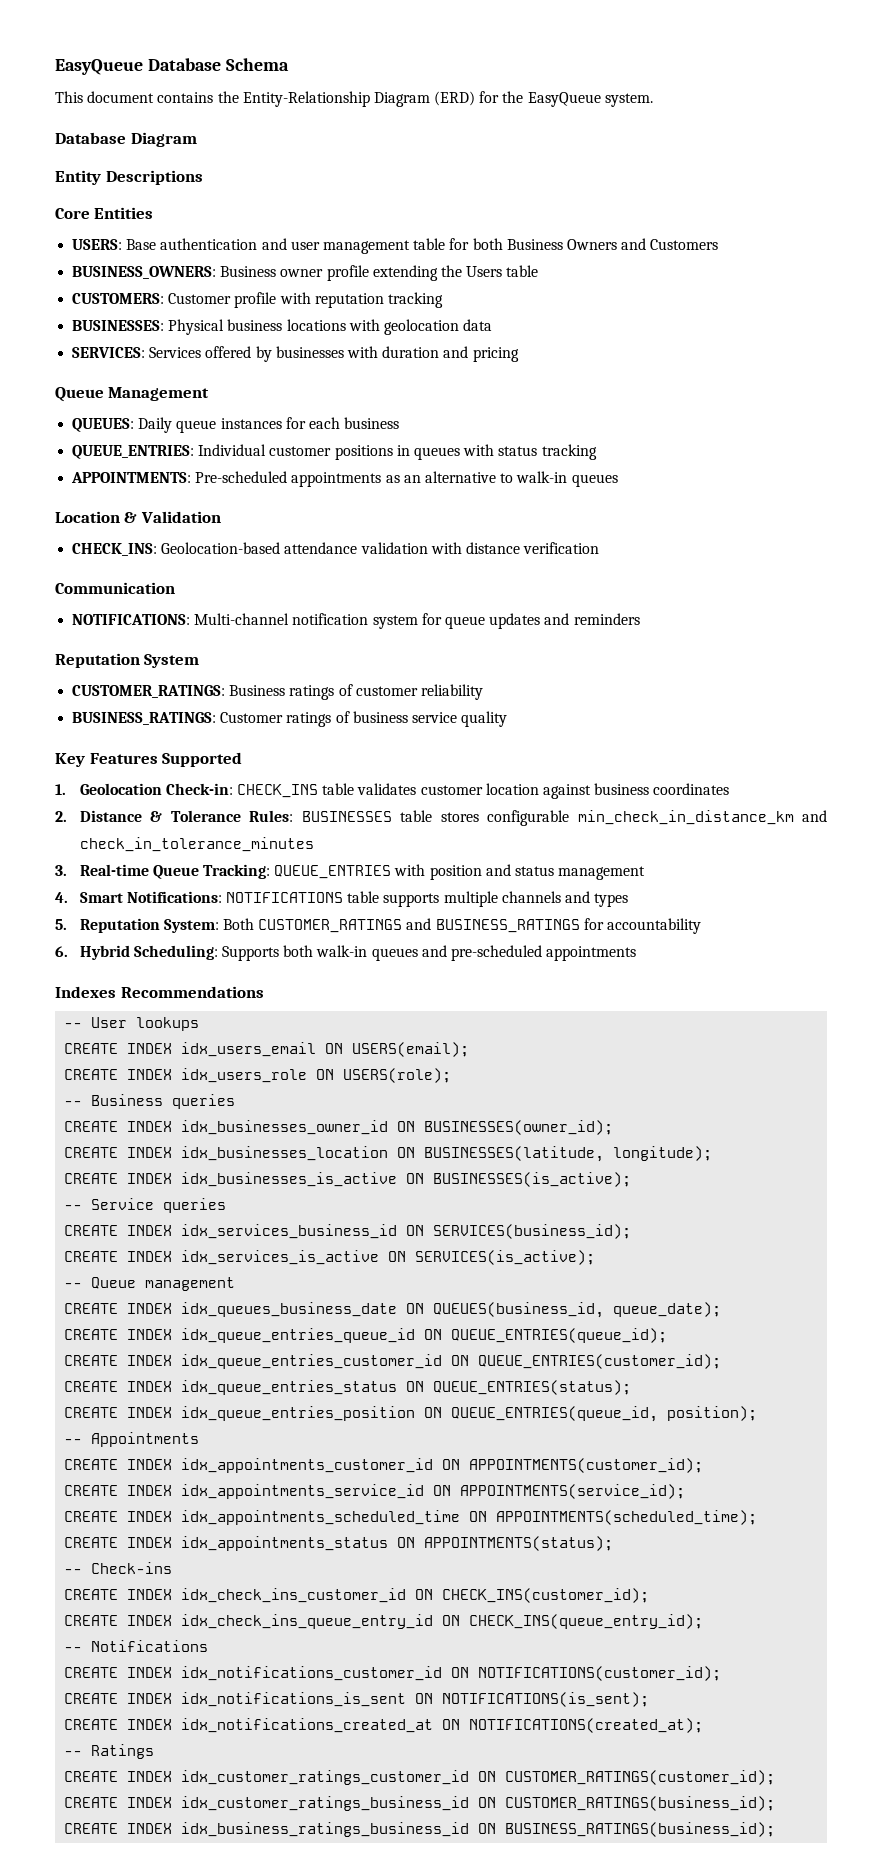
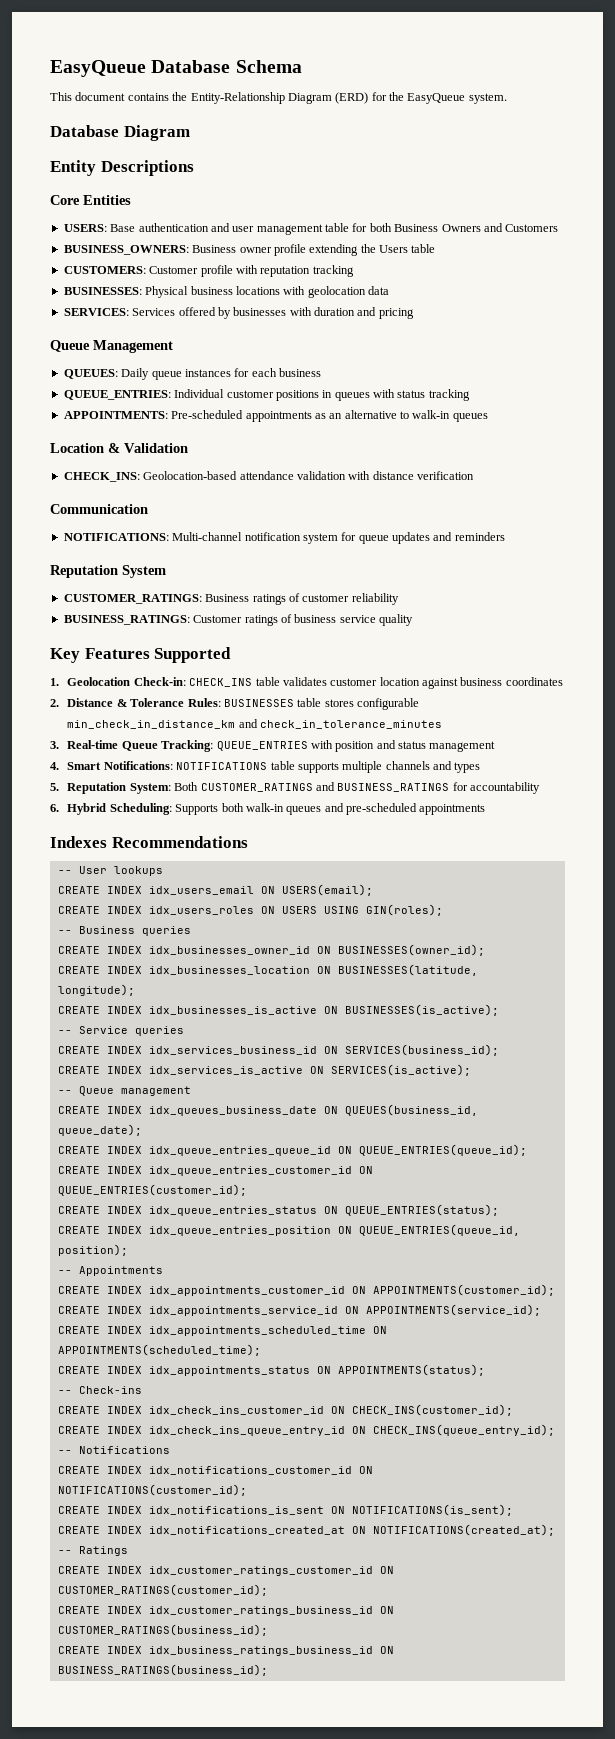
- CREATE INDEX idx_users_role ON USERS(role);
+ CREATE INDEX idx_users_roles ON USERS USING GIN(roles);

